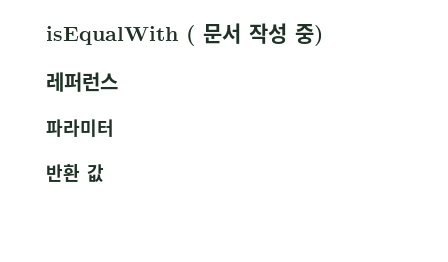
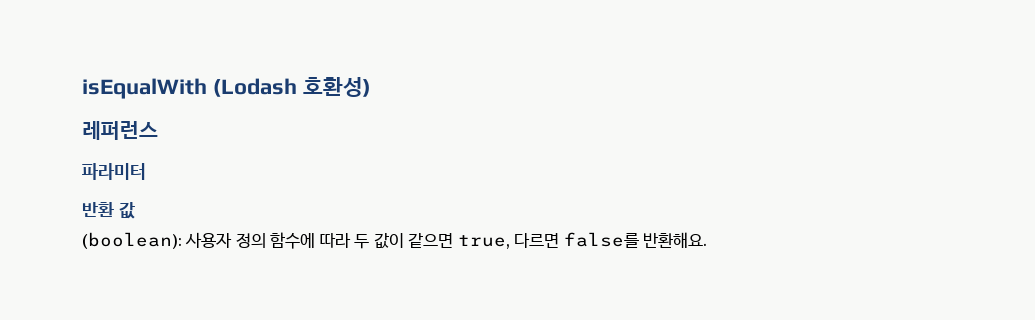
- isEqualWith ( 문서 작성 중)
+ isEqualWith (Lodash 호환성)
+ (boolean): 사용자 정의 함수에 따라 두 값이 같으면 true, 다르면 false를 반환해요.

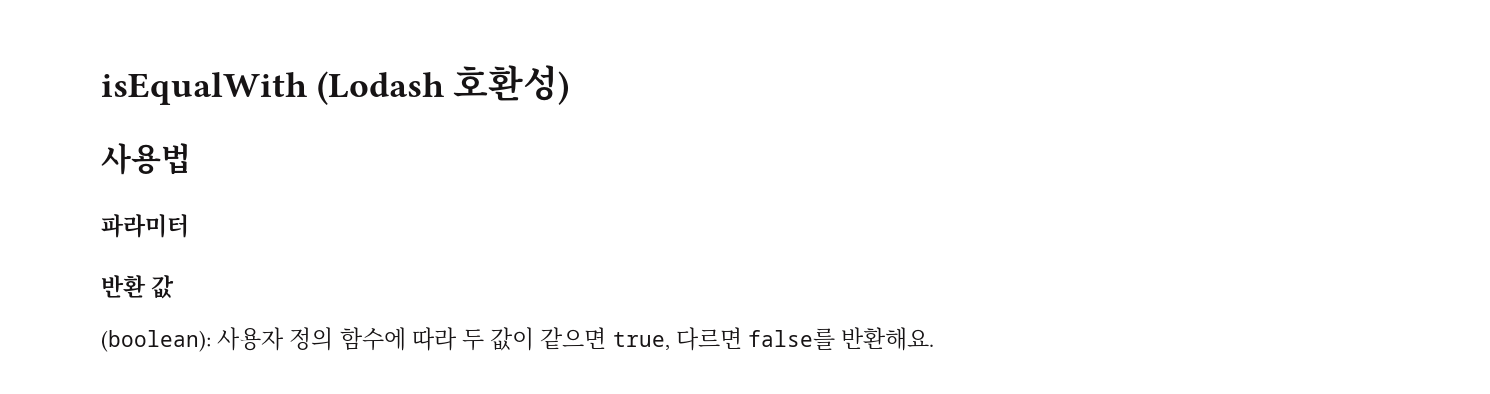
- 레퍼런스
+ 사용법

